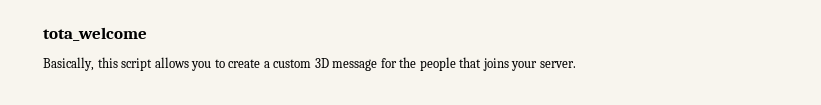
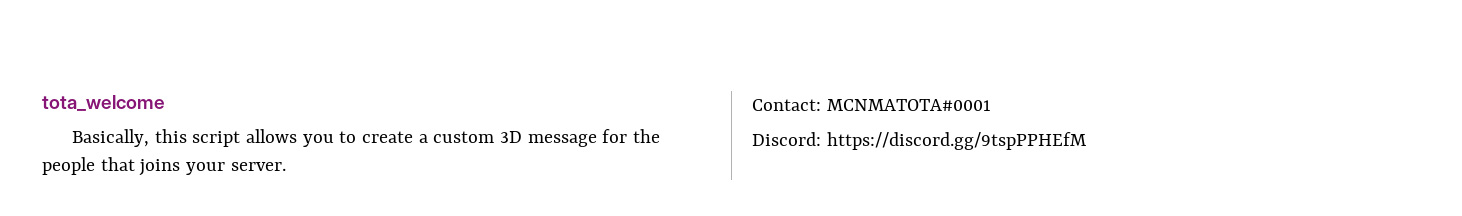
+ Contact: MCNMATOTA#0001
+ Discord: https://discord.gg/9tspPPHEfM

